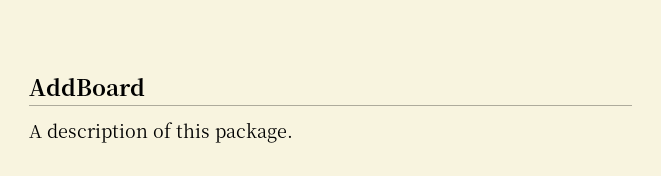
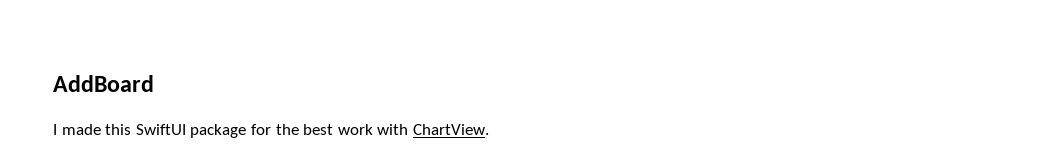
- A description of this package.
+ I made this SwiftUI package for the best work with ChartView.

